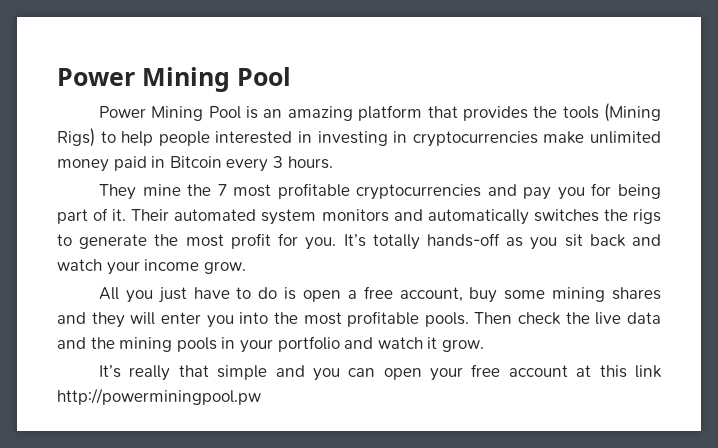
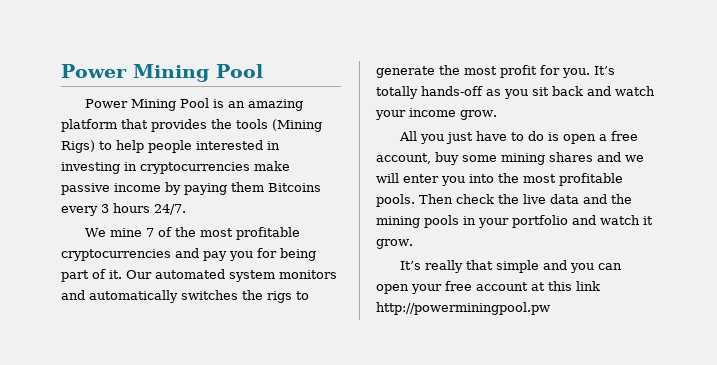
- Power Mining Pool is an amazing platform that provides the tools (Mining Rigs) to help people interested in investing in cryptocurrencies make unlimited money paid in Bitcoin every 3 hours.
- They mine the 7 most profitable cryptocurrencies and pay you for being part of it.
+ Power Mining Pool is an amazing platform that provides the tools (Mining Rigs) to help people interested in investing in cryptocurrencies make passive income by paying them Bitcoins every 3 hours 24/7.
+ We mine 7 of the most profitable cryptocurrencies and pay you for being part of it.
- Their automated system monitors and automatically switches the rigs to generate the most profit for you.
+ Our automated system monitors and automatically switches the rigs to generate the most profit for you.
- All you just have to do is open a free account, buy some mining shares and they will enter you into the most profitable pools.
+ All you just have to do is open a free account, buy some mining shares and we will enter you into the most profitable pools.

